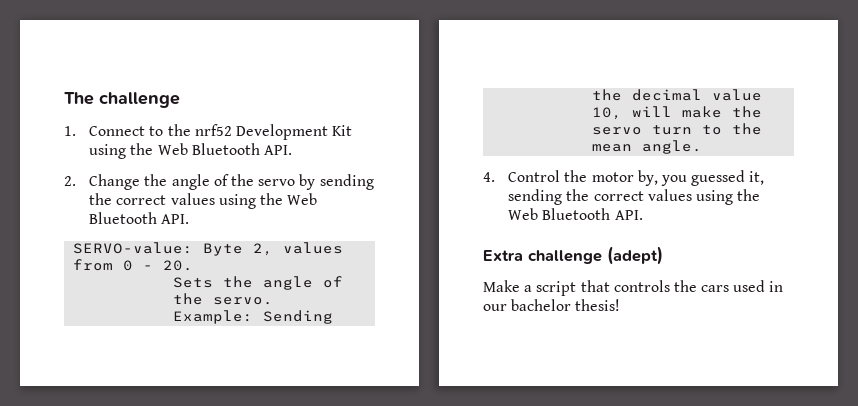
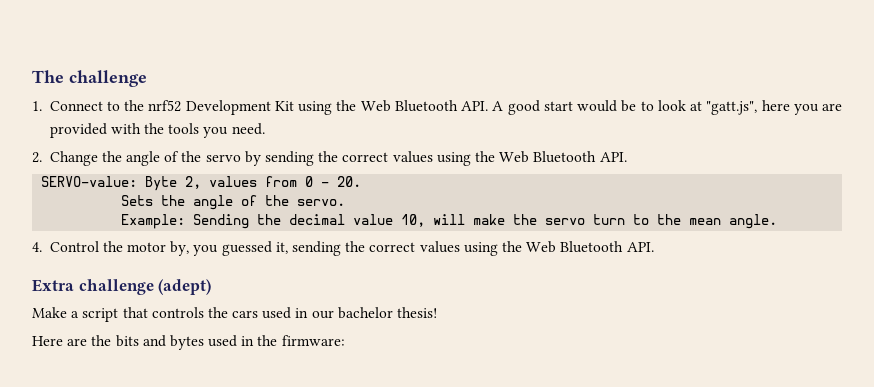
- 1. Connect to the nrf52 Development Kit using the Web Bluetooth API.
+ 1. Connect to the nrf52 Development Kit using the Web Bluetooth API. A good start would be to look at "gatt.js", here you are provided with the tools you need.
+ Here are the bits and bytes used in the firmware:

